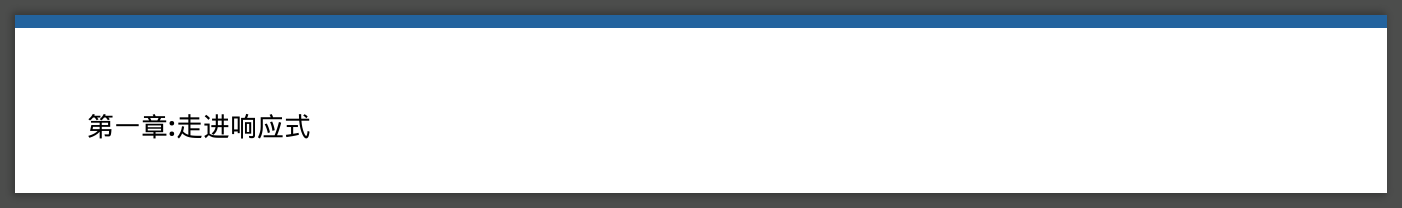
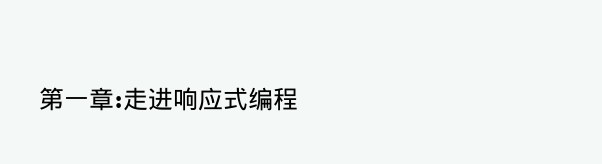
- 第一章:走进响应式
+ 第一章:走进响应式编程

